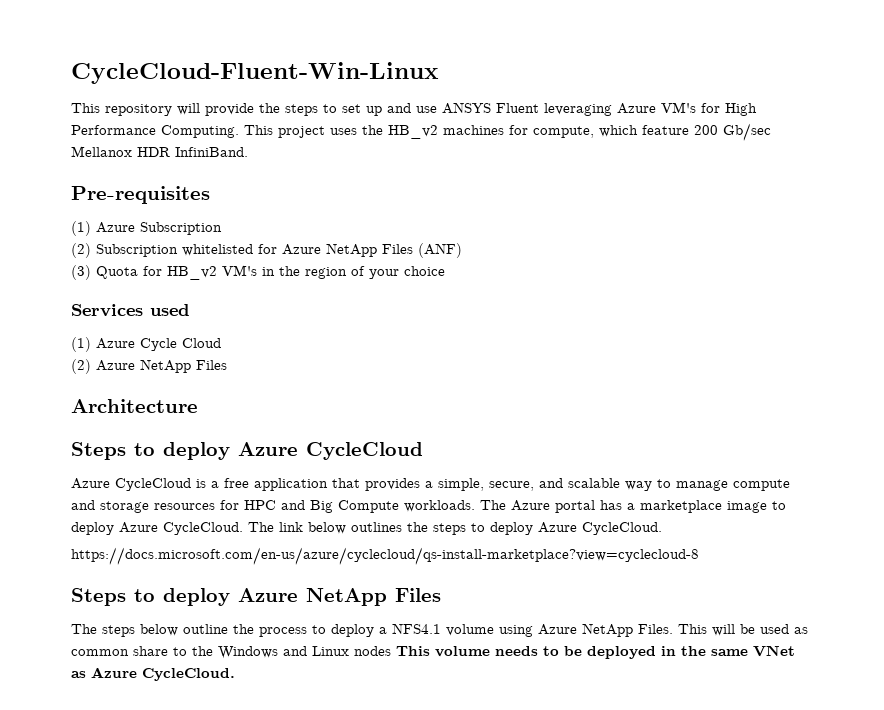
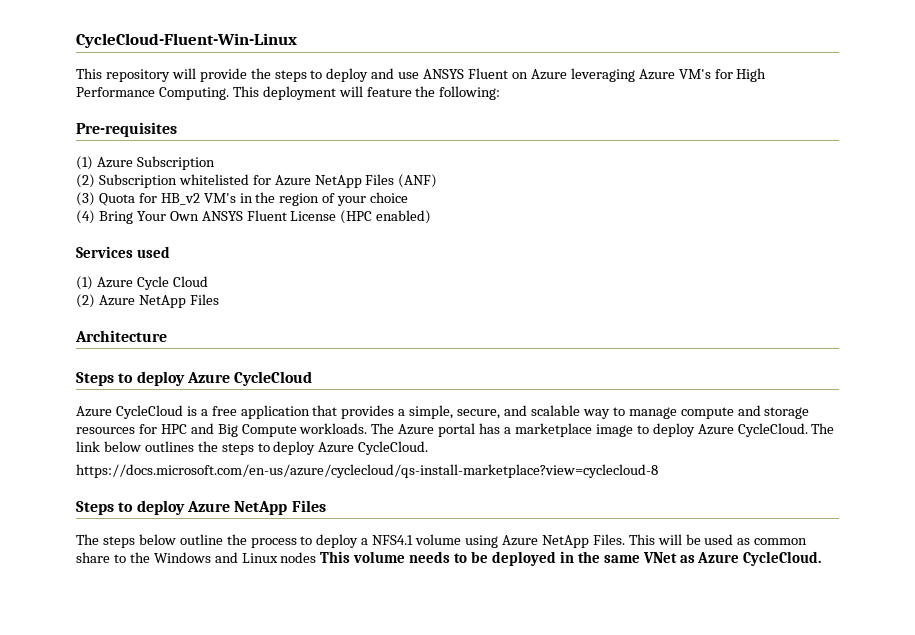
- This repository will provide the steps to set up and use ANSYS Fluent leveraging Azure VM's for High Performance Computing.
+ This repository will provide the steps to deploy and use ANSYS Fluent on Azure leveraging Azure VM's for High Performance Computing.
- This project uses the HB_v2 machines for compute, which feature 200 Gb/sec Mellanox HDR InfiniBand.
+ This deployment will feature the following:
+ (4) Bring Your Own ANSYS Fluent License (HPC enabled)

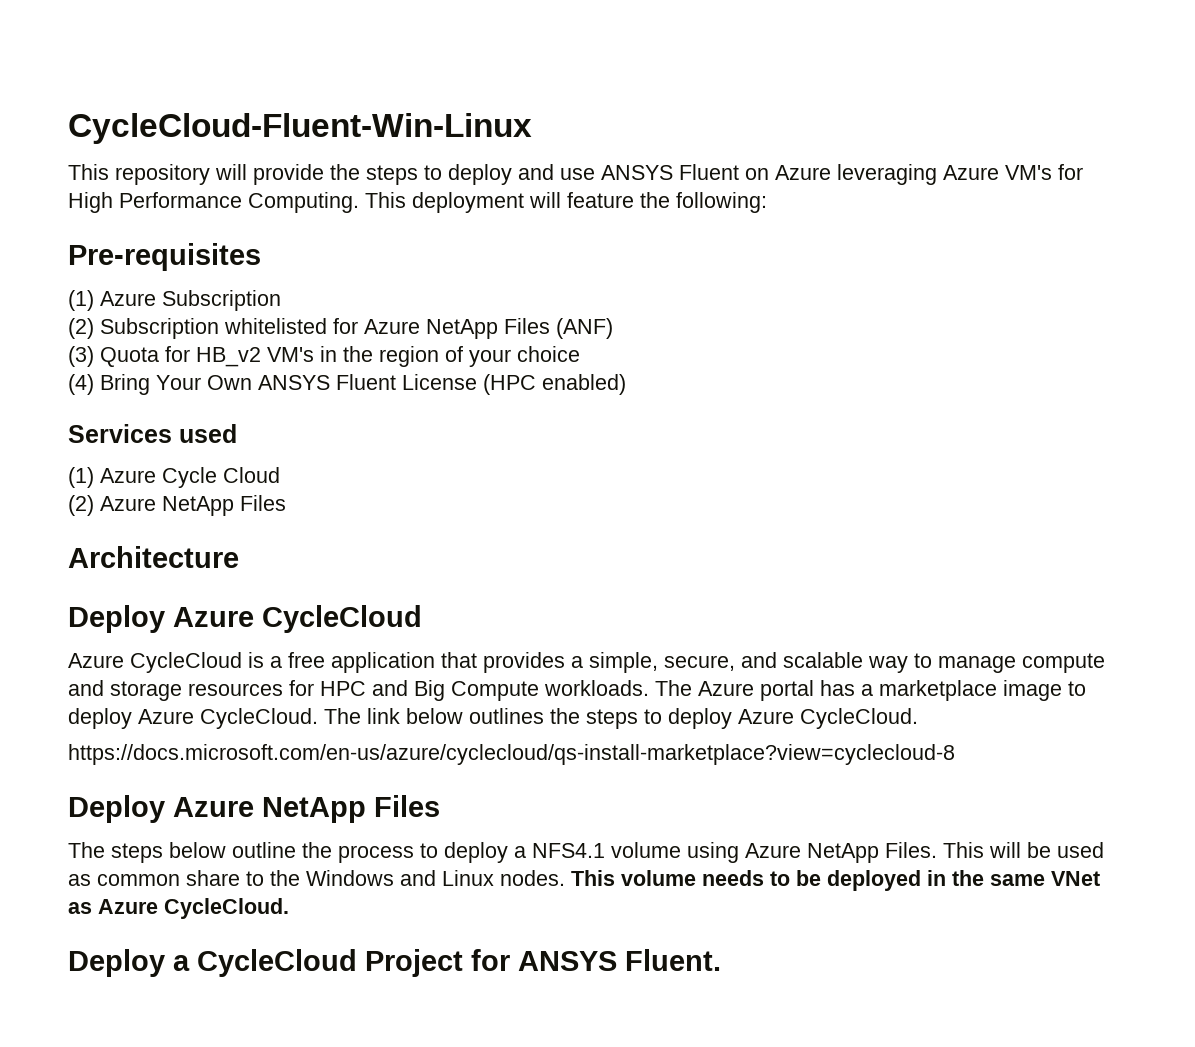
- Steps to deploy Azure CycleCloud
+ Deploy Azure CycleCloud
- Steps to deploy Azure NetApp Files
+ Deploy Azure NetApp Files
- This will be used as common share to the Windows and Linux nodes This volume needs to be deployed in the same VNet as Azure CycleCloud.
+ This will be used as common share to the Windows and Linux nodes. This volume needs to be deployed in the same VNet as Azure CycleCloud.
+ Deploy a CycleCloud Project for ANSYS Fluent.

